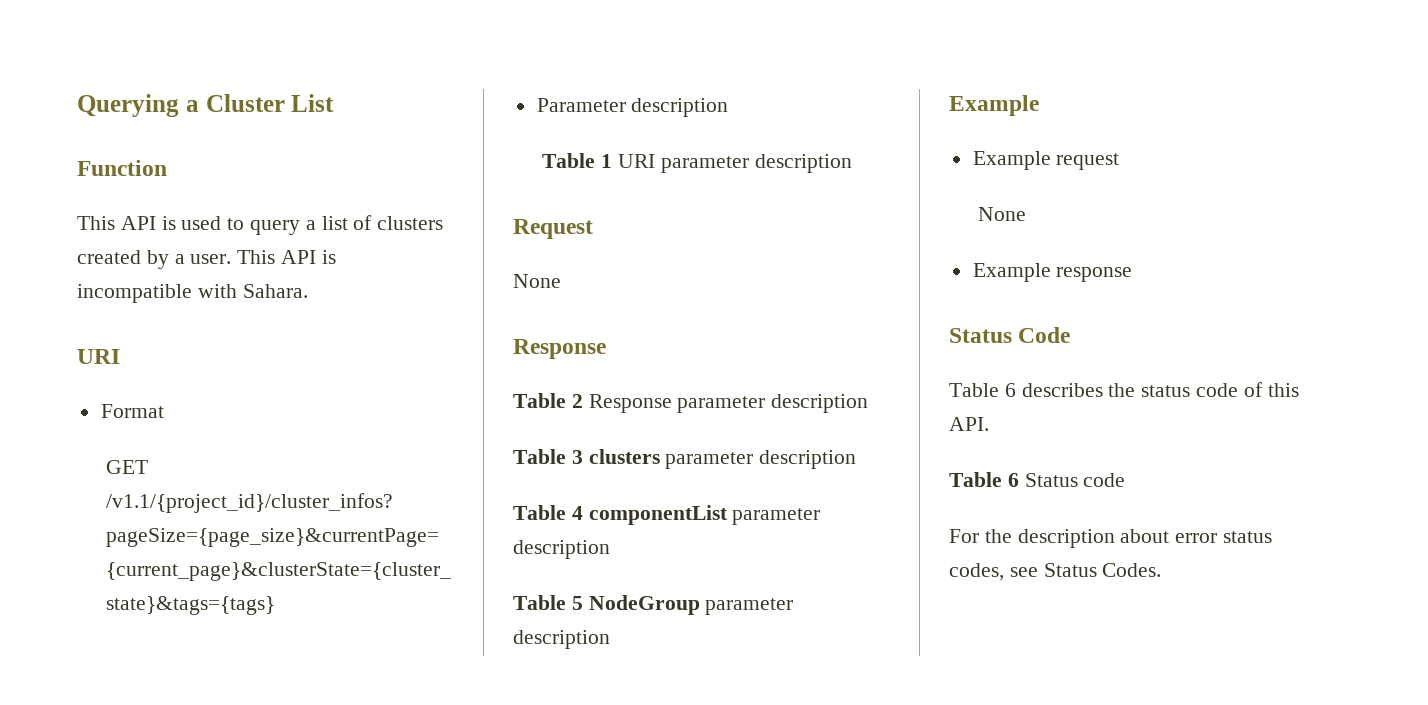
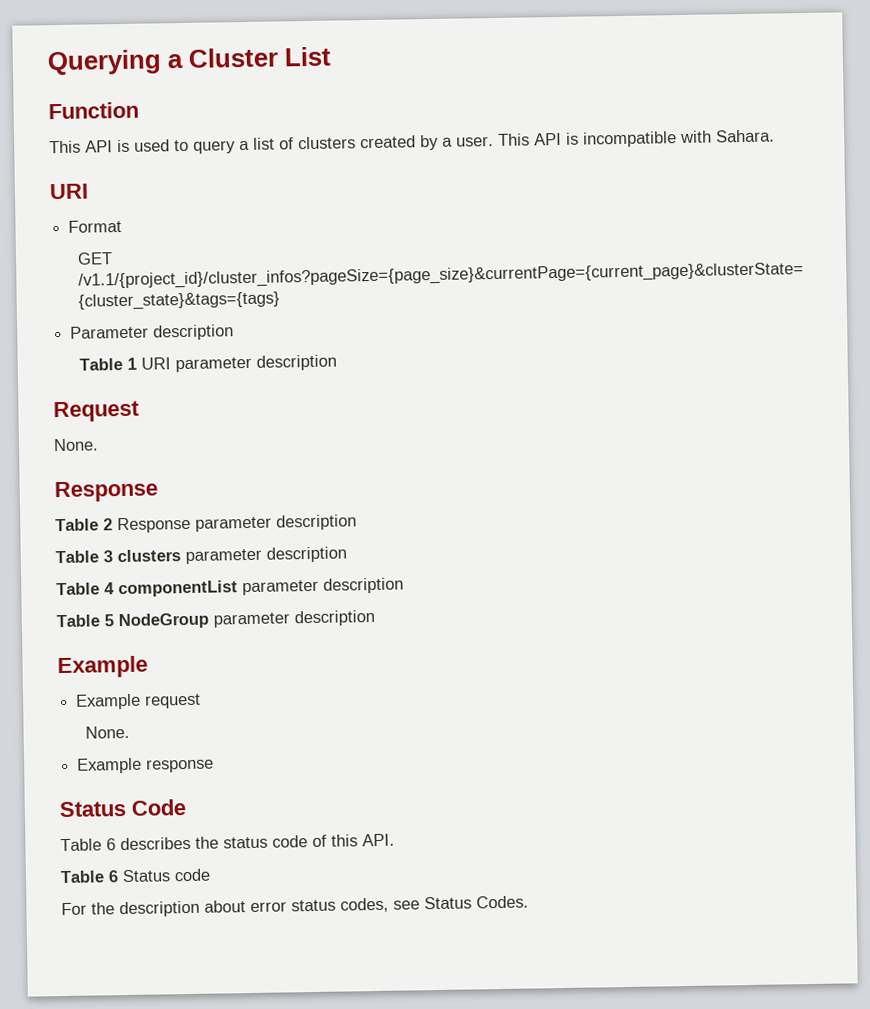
  Request
- None
+ None.
  Example request
- None
+ None.

